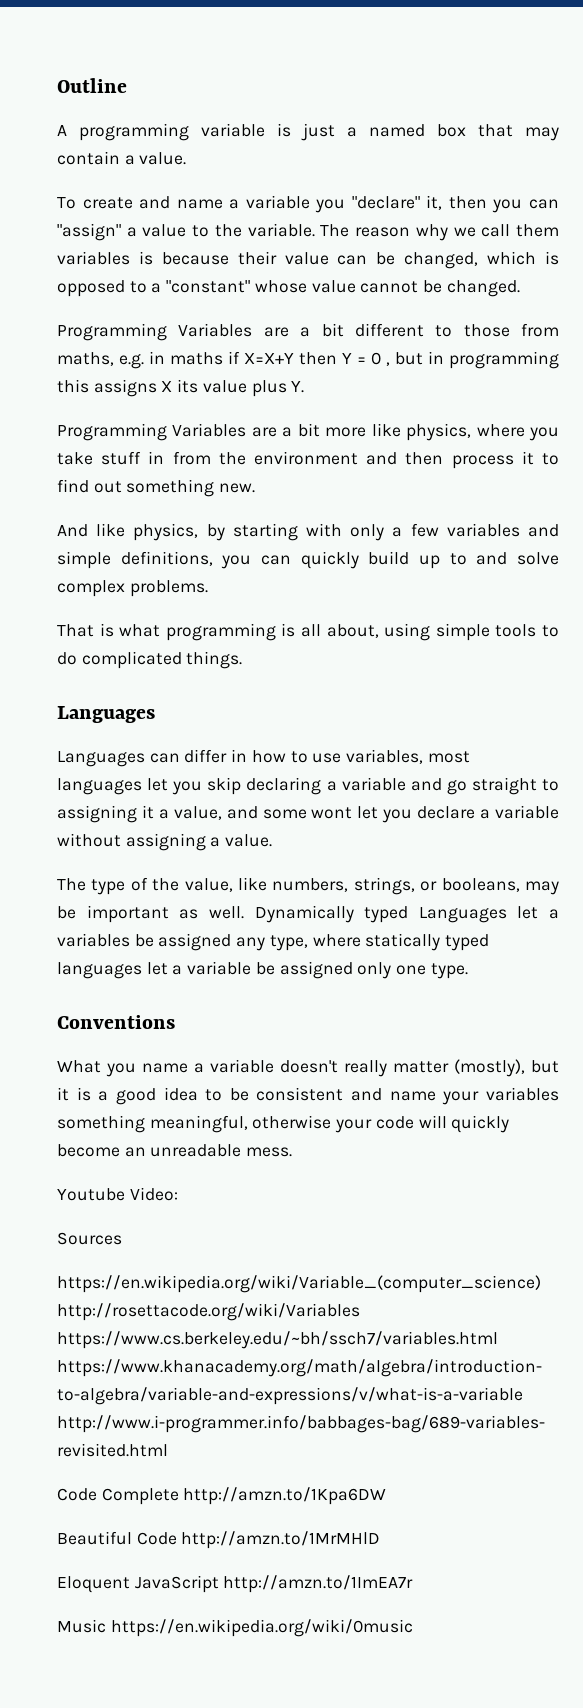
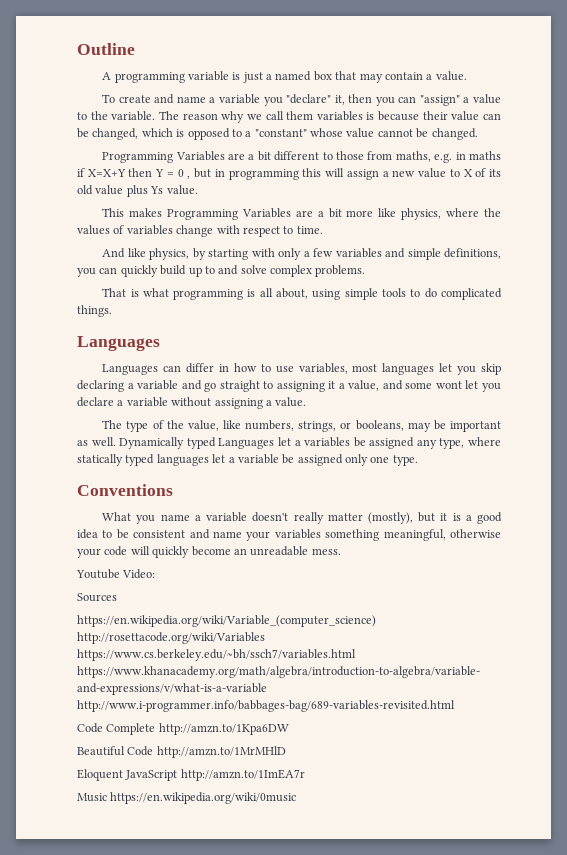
- Programming Variables are a bit different to those from maths, e.g. in maths if X=X+Y then Y = 0 , but in programming this assigns X its value plus Y.
- Programming Variables are a bit more like physics, where you take stuff in from the environment and then process it to find out something new.
+ Programming Variables are a bit different to those from maths, e.g. in maths if X=X+Y then Y = 0 , but in programming this will assign a new value to X of its old value plus Ys value.
+ This makes Programming Variables are a bit more like physics, where the values of variables change with respect to time.

